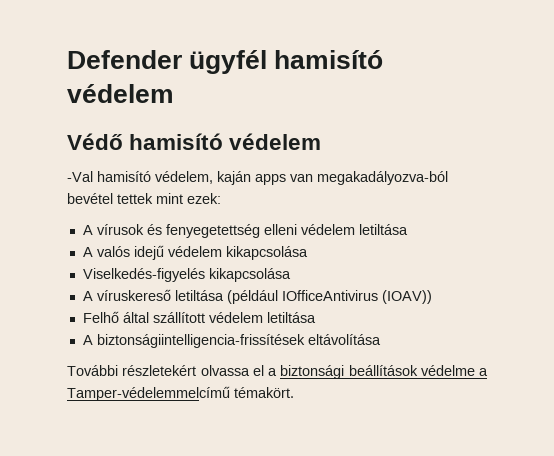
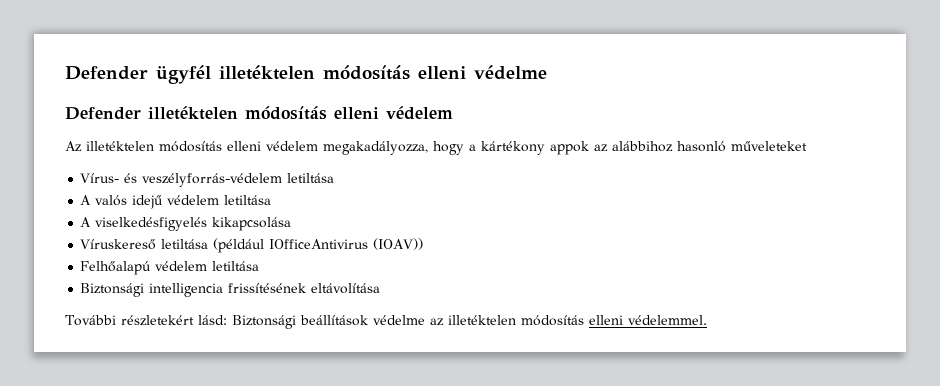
- Defender ügyfél hamisító védelem
- Védő hamisító védelem
- -Val hamisító védelem, kaján apps van megakadályozva-ból bevétel tettek mint ezek:
- A vírusok és fenyegetettség elleni védelem letiltása
+ Defender ügyfél illetéktelen módosítás elleni védelme
+ Defender illetéktelen módosítás elleni védelem
+ Az illetéktelen módosítás elleni védelem megakadályozza, hogy a kártékony appok az alábbihoz hasonló műveleteket
+ Vírus- és veszélyforrás-védelem letiltása
- A valós idejű védelem kikapcsolása
- Viselkedés-figyelés kikapcsolása
- A víruskereső letiltása (például IOfficeAntivirus (IOAV))
+ A valós idejű védelem letiltása
+ A viselkedésfigyelés kikapcsolása
+ Víruskereső letiltása (például IOfficeAntivirus (IOAV))
- Felhő által szállított védelem letiltása
- A biztonságiintelligencia-frissítések eltávolítása
+ Felhőalapú védelem letiltása
+ Biztonsági intelligencia frissítésének eltávolítása
- További részletekért olvassa el a biztonsági beállítások védelme a Tamper-védelemmelcímű témakört.
+ További részletekért lásd: Biztonsági beállítások védelme az illetéktelen módosítás elleni védelemmel.

